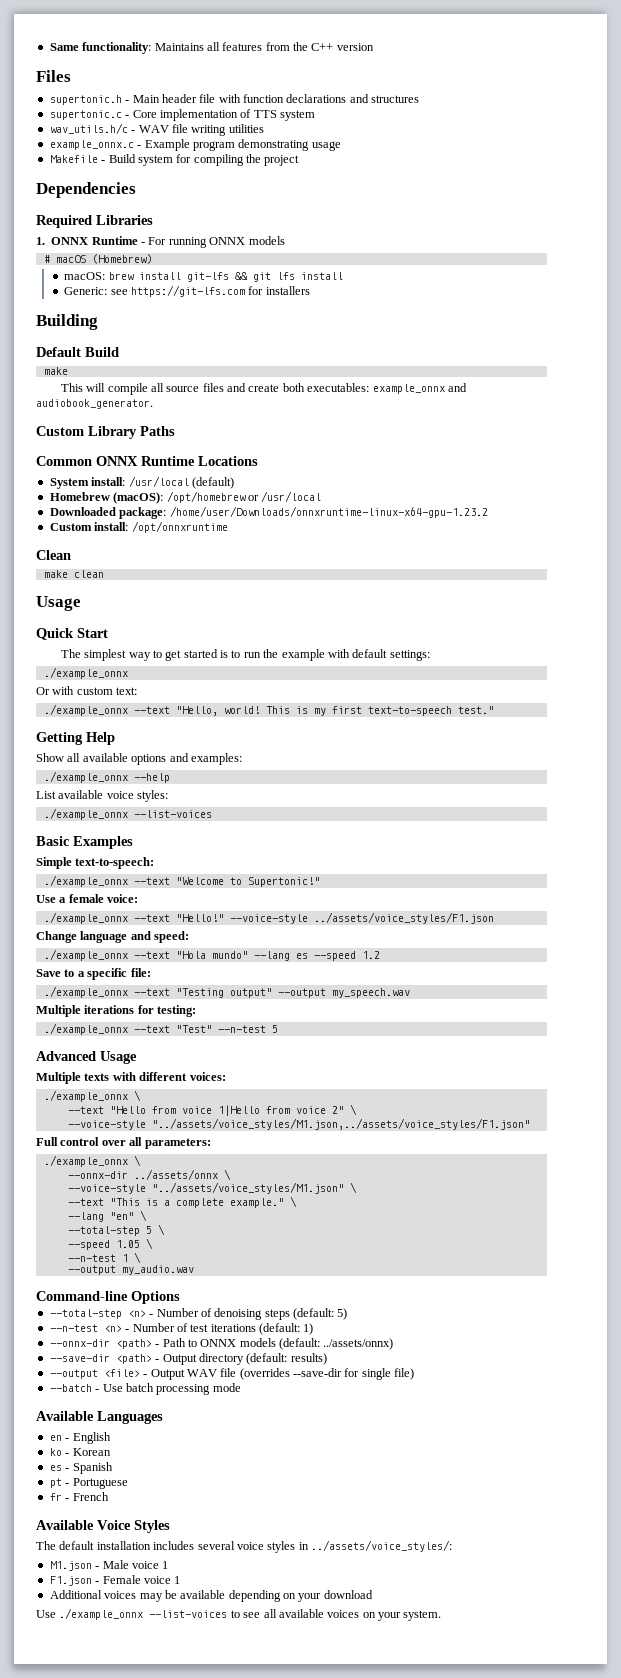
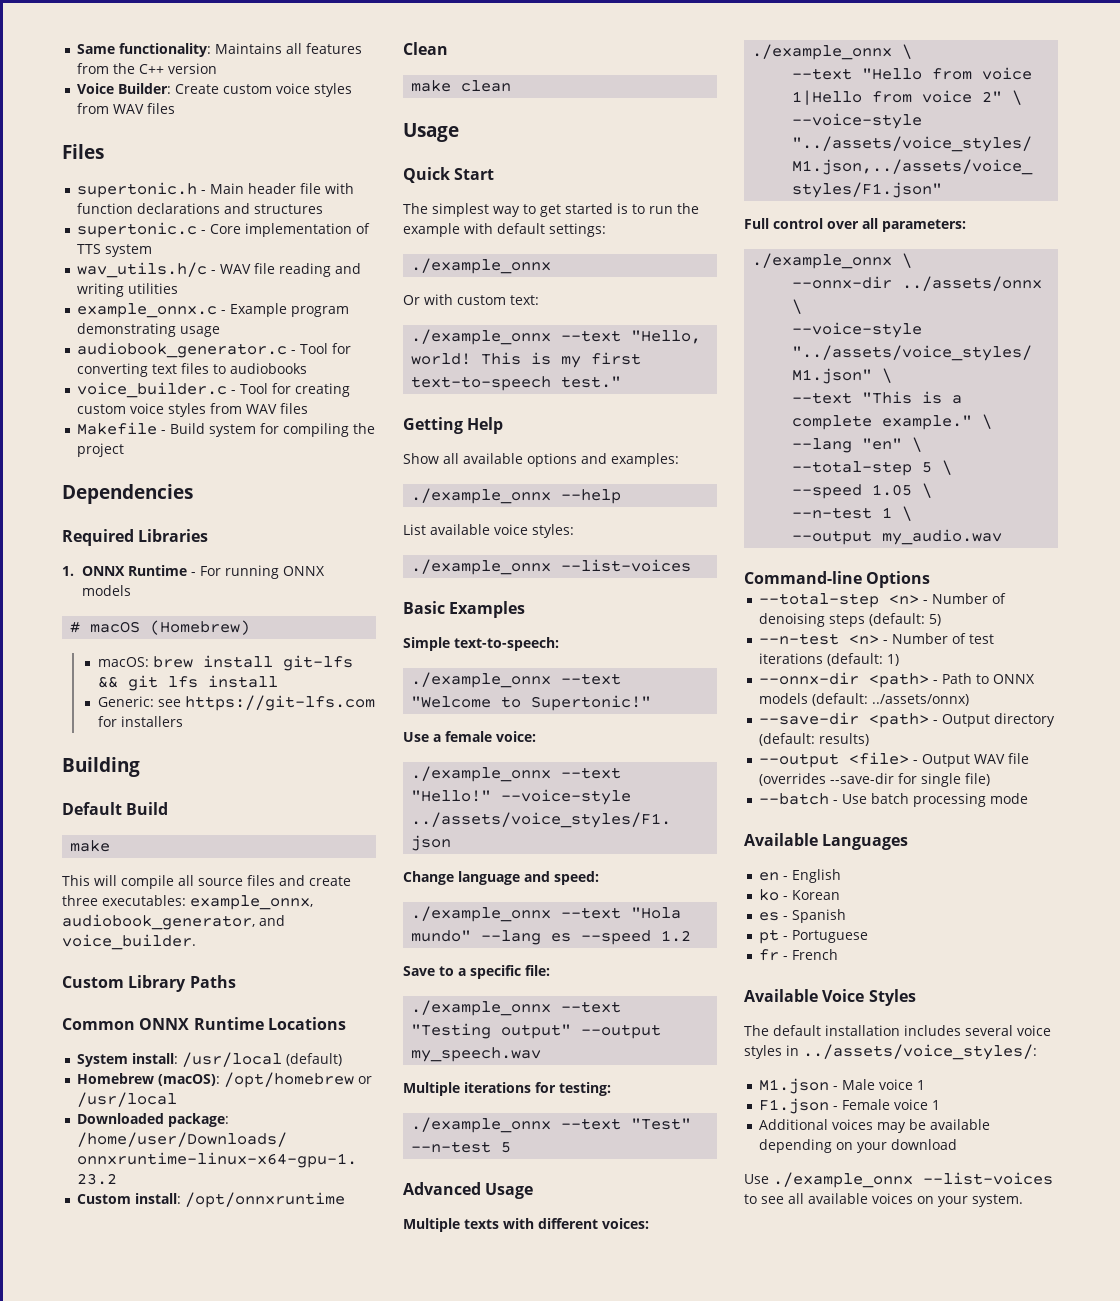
+ Voice Builder: Create custom voice styles from WAV files
- wav_utils.h/c - WAV file writing utilities
+ wav_utils.h/c - WAV file reading and writing utilities
+ audiobook_generator.c - Tool for converting text files to audiobooks
+ voice_builder.c - Tool for creating custom voice styles from WAV files
- This will compile all source files and create both executables: example_onnx and audiobook_generator.
+ This will compile all source files and create three executables: example_onnx, audiobook_generator, and voice_builder.

